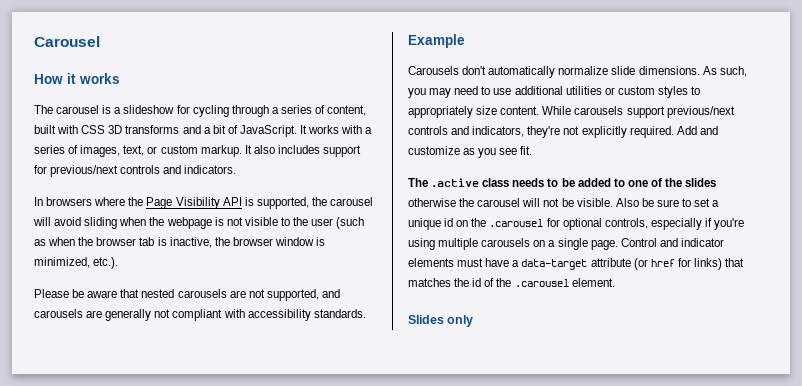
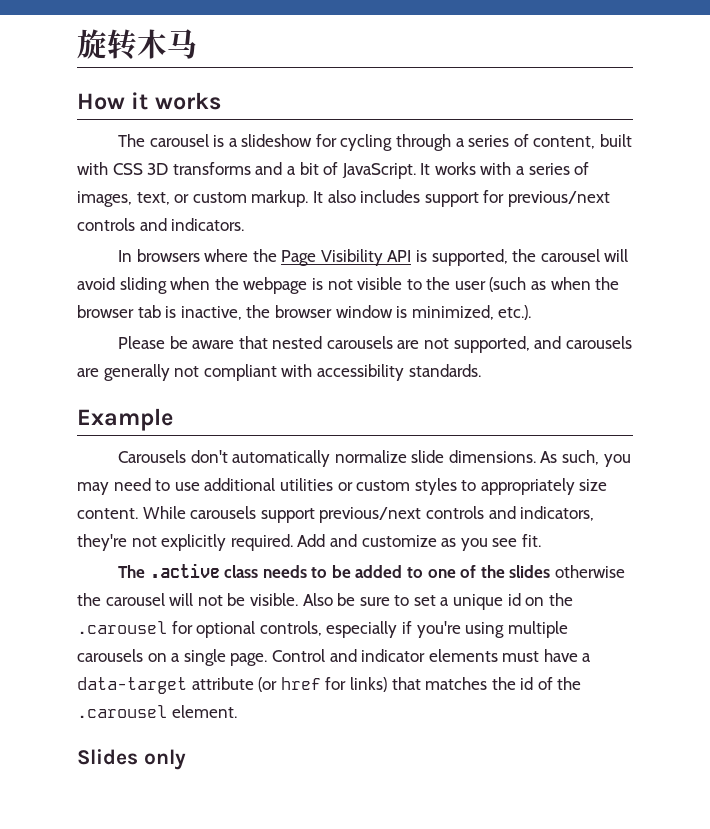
- Carousel
+ 旋转木马

